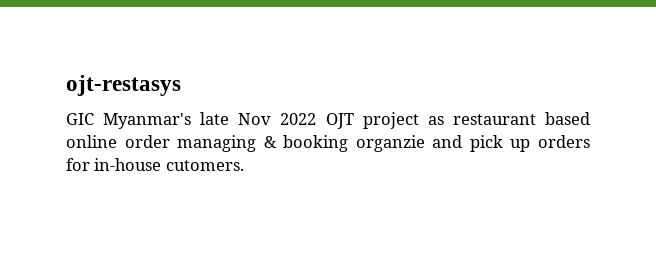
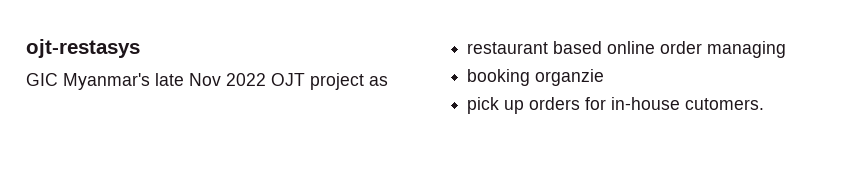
- GIC Myanmar's late Nov 2022 OJT project as restaurant based online order managing & booking organzie and pick up orders for in-house cutomers.
+ GIC Myanmar's late Nov 2022 OJT project as
+ restaurant based online order managing
+ booking organzie
+ pick up orders for in-house cutomers.

